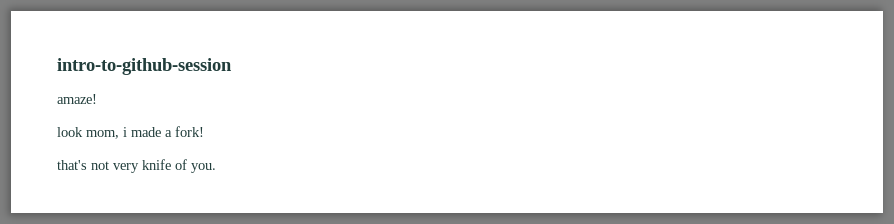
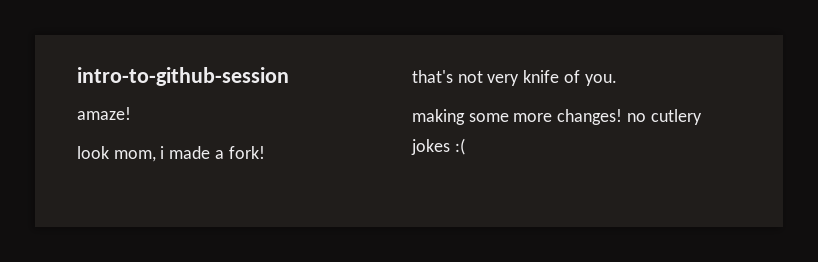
+ making some more changes! no cutlery jokes :(

